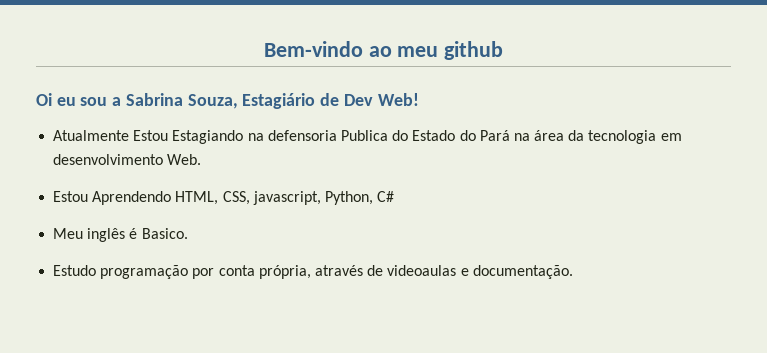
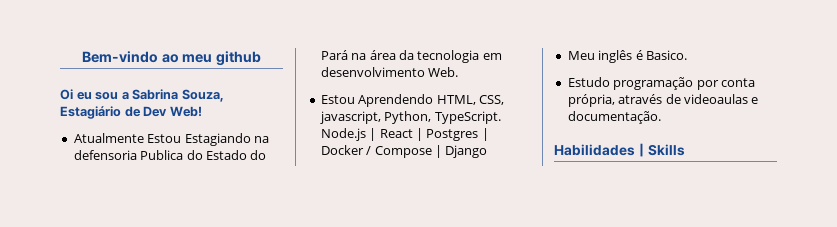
- Estou Aprendendo HTML, CSS, javascript, Python, C#
+ Estou Aprendendo HTML, CSS, javascript, Python, TypeScript. Node.js | React | Postgres | Docker / Compose | Django
+ Habilidades | Skills

